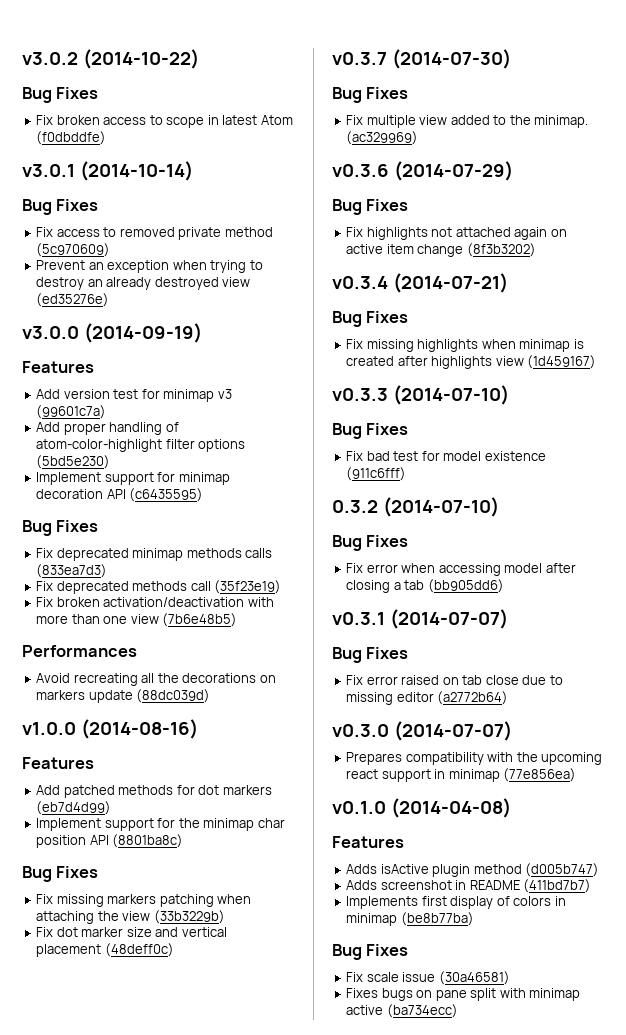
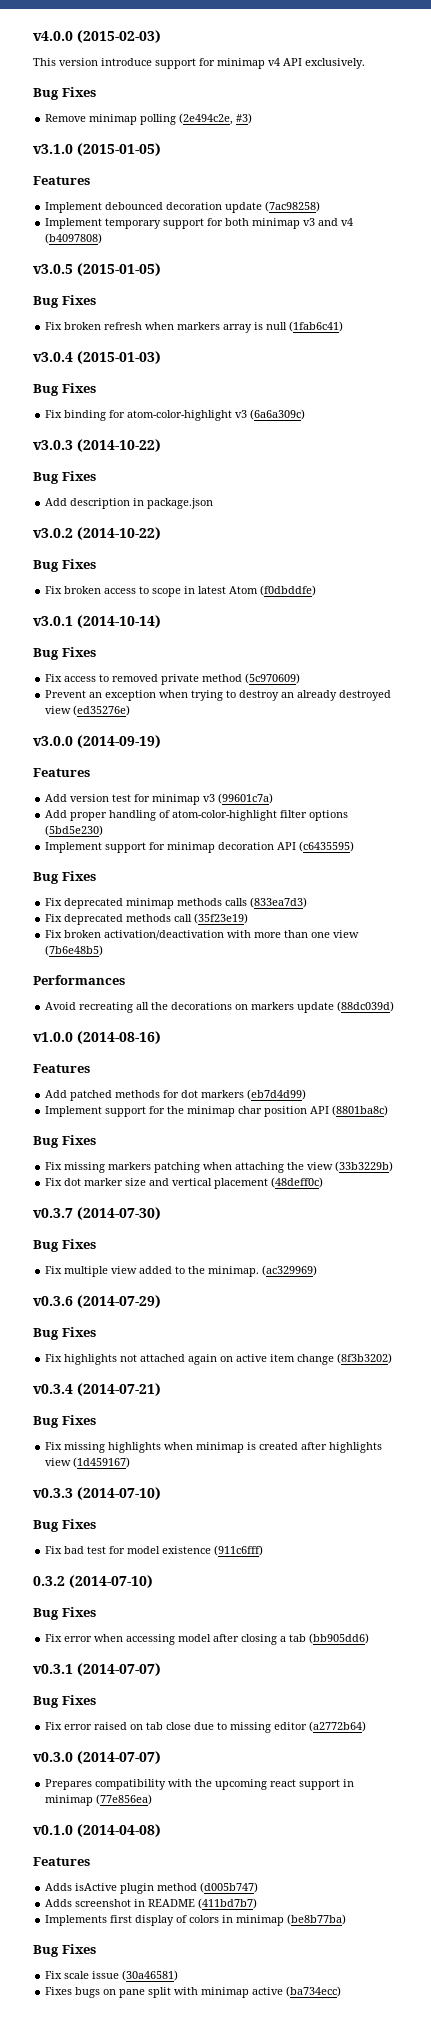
+ v4.0.0 (2015-02-03)
+ This version introduce support for minimap v4 API exclusively.
+ Bug Fixes
+ Remove minimap polling (2e494c2e, #3)
+ v3.1.0 (2015-01-05)
+ Features
+ Implement debounced decoration update (7ac98258)
+ Implement temporary support for both minimap v3 and v4 (b4097808)
+ v3.0.5 (2015-01-05)
+ Bug Fixes
+ Fix broken refresh when markers array is null (1fab6c41)
+ v3.0.4 (2015-01-03)
+ Bug Fixes
+ Fix binding for atom-color-highlight v3 (6a6a309c)
+ v3.0.3 (2014-10-22)
+ Bug Fixes
+ Add description in package.json

